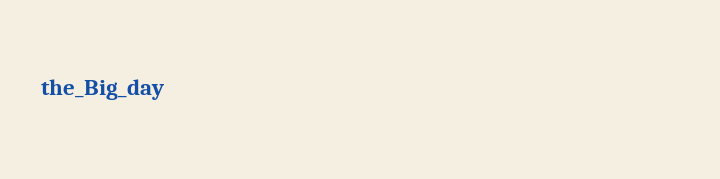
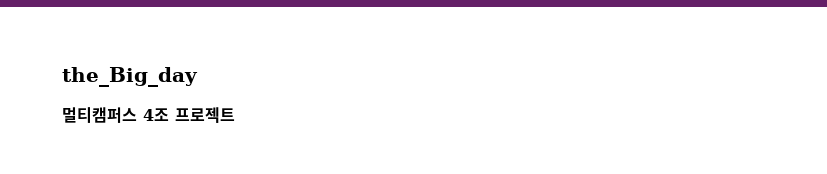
+ 멀티캠퍼스 4조 프로젝트

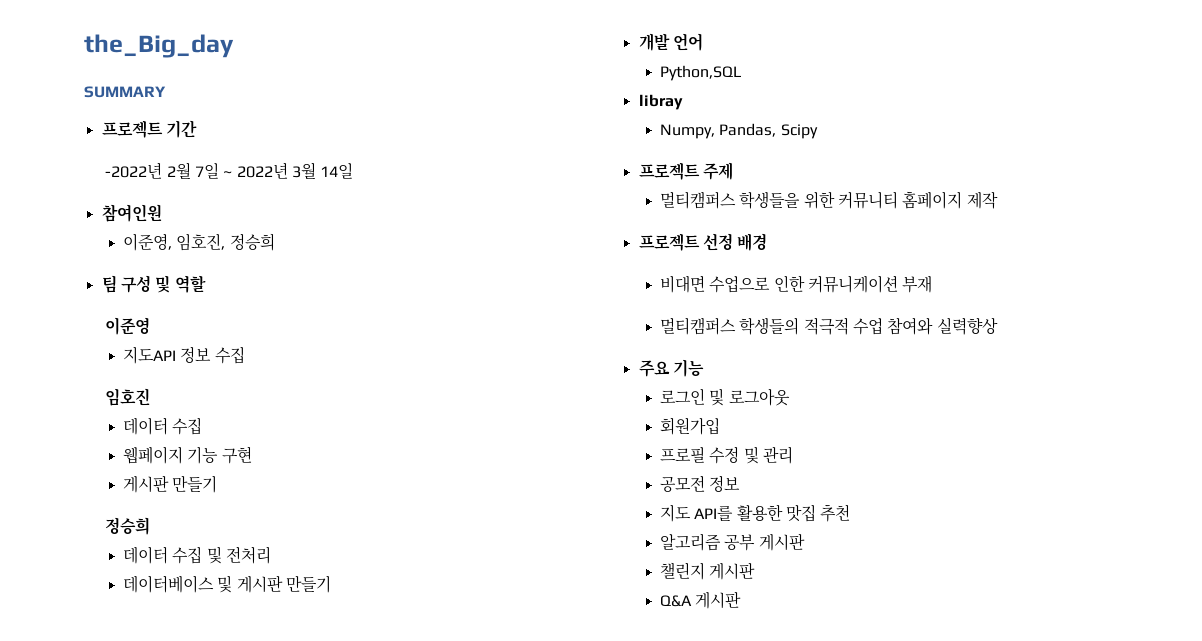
- 멀티캠퍼스 4조 프로젝트
+ SUMMARY
+ 프로젝트 기간
+ -2022년 2월 7일 ~ 2022년 3월 14일
+ 참여인원
+ 이준영, 임호진, 정승희
+ 팀 구성 및 역할
+ 이준영
+ 지도API 정보 수집
+ 임호진
+ 데이터 수집
+ 웹페이지 기능 구현
+ 게시판 만들기
+ 정승희
+ 데이터 수집 및 전처리
+ 데이터베이스 및 게시판 만들기
+ 개발 언어
+ Python,SQL
+ libray
+ Numpy, Pandas, Scipy
+ 프로젝트 주제
+ 멀티캠퍼스 학생들을 위한 커뮤니티 홈페이지 제작
+ 프로젝트 선정 배경
+ 비대면 수업으로 인한 커뮤니케이션 부재
+ 멀티캠퍼스 학생들의 적극적 수업 참여와 실력향상
+ 주요 기능
+ 로그인 및 로그아웃
+ 회원가입
+ 프로필 수정 및 관리
+ 공모전 정보
+ 지도 API를 활용한 맛집 추천
+ 알고리즘 공부 게시판
+ 챌린지 게시판
+ Q&A 게시판

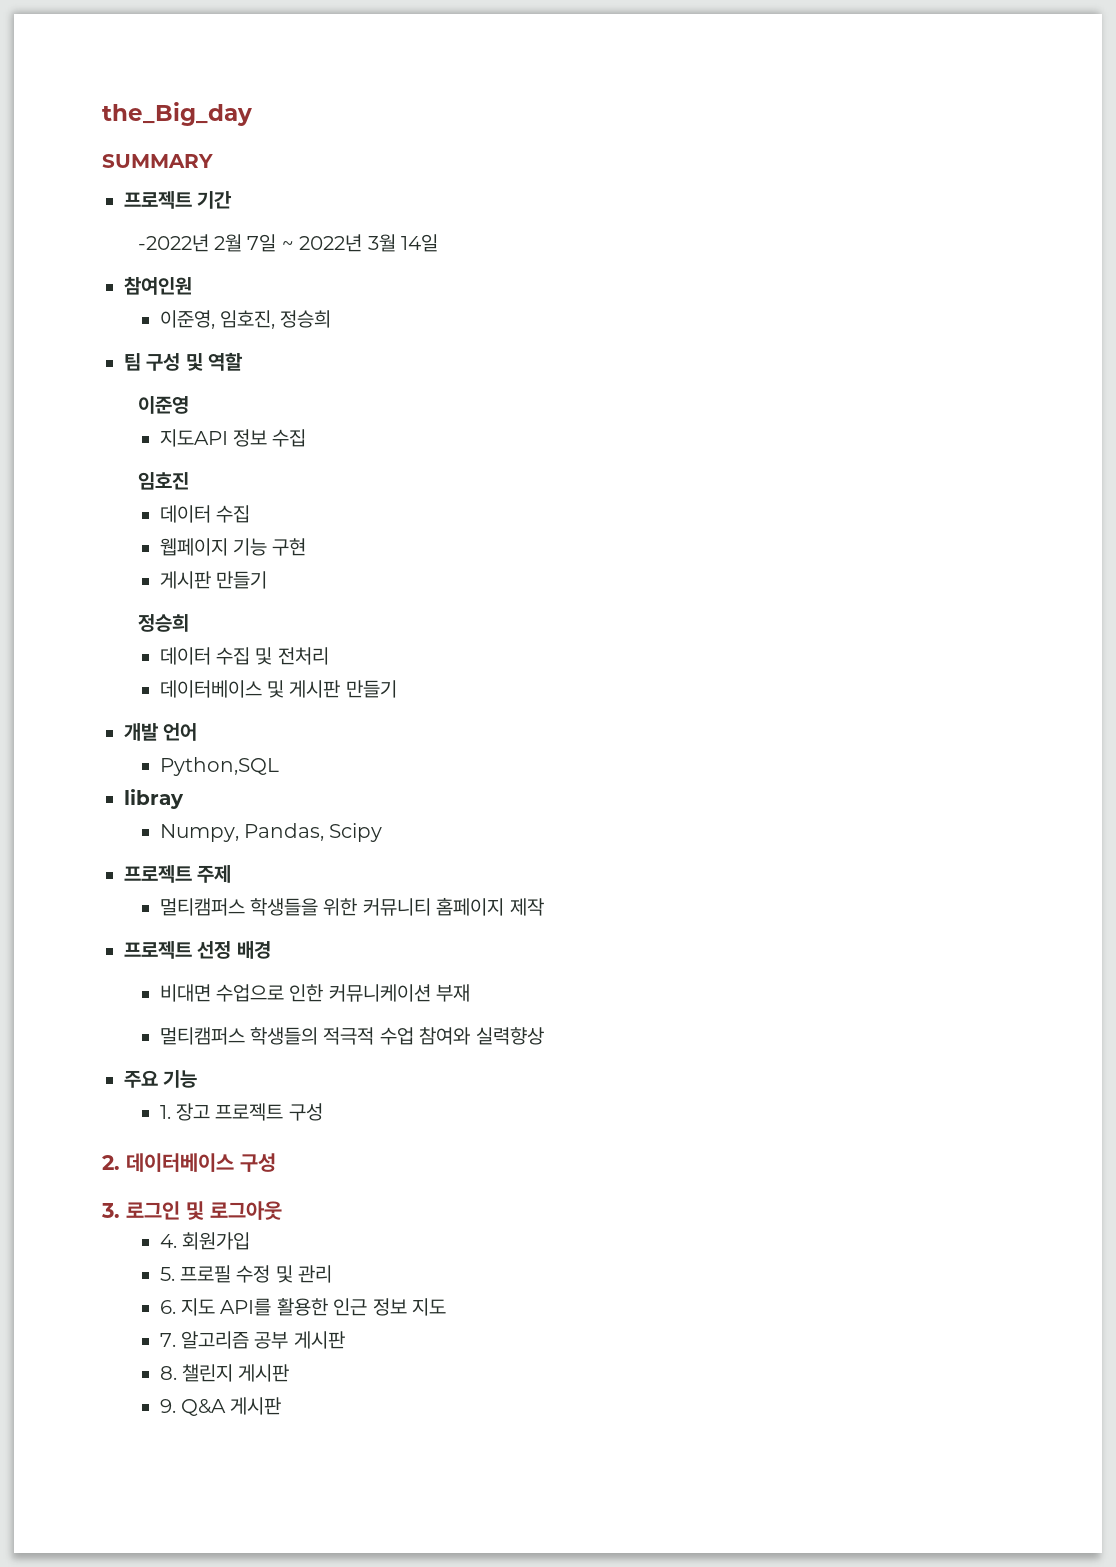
- 로그인 및 로그아웃
+ 1. 장고 프로젝트 구성
+ 2. 데이터베이스 구성
+ 3. 로그인 및 로그아웃
- 회원가입
+ 4. 회원가입
- 프로필 수정 및 관리
+ 5. 프로필 수정 및 관리
- 공모전 정보
- 지도 API를 활용한 맛집 추천
- 알고리즘 공부 게시판
+ 6. 지도 API를 활용한 인근 정보 지도
+ 7. 알고리즘 공부 게시판
- 챌린지 게시판
+ 8. 챌린지 게시판
- Q&A 게시판
+ 9. Q&A 게시판

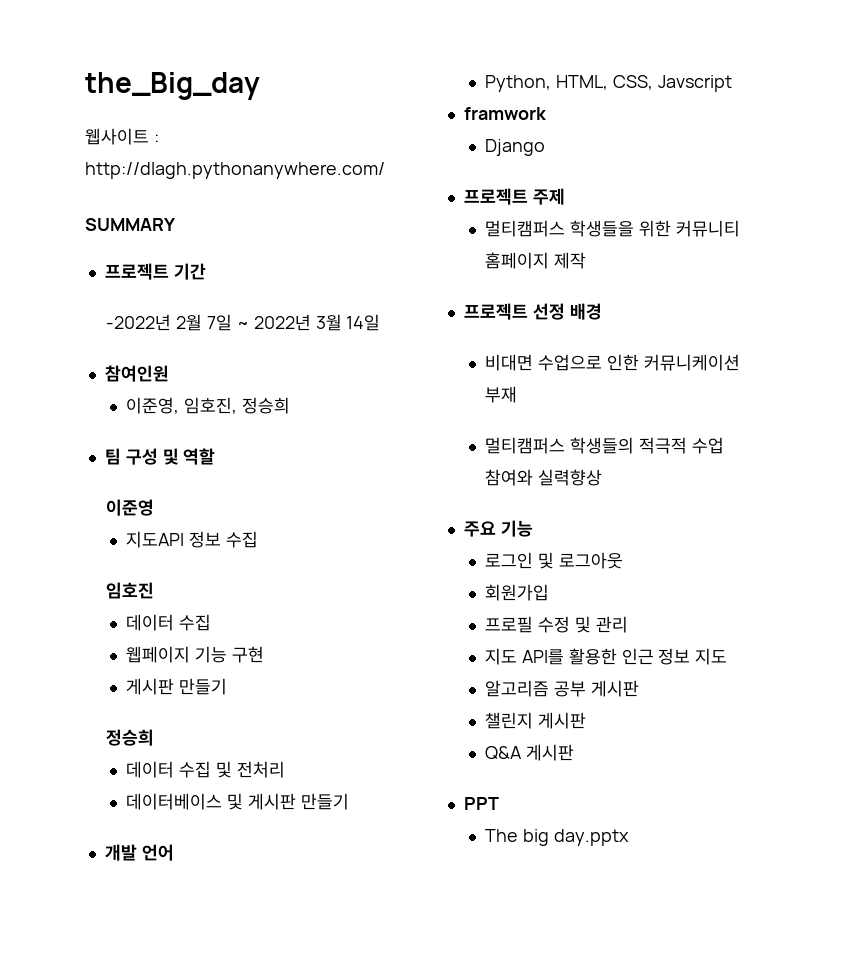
+ 웹사이트 : http://dlagh.pythonanywhere.com/
- Python,SQL
- libray
- Numpy, Pandas, Scipy
+ Python, HTML, CSS, Javscript
+ framwork
+ Django
- 1. 장고 프로젝트 구성
- 2. 데이터베이스 구성
- 3. 로그인 및 로그아웃
+ 로그인 및 로그아웃
- 4. 회원가입
+ 회원가입
- 5. 프로필 수정 및 관리
+ 프로필 수정 및 관리
- 6. 지도 API를 활용한 인근 정보 지도
+ 지도 API를 활용한 인근 정보 지도
- 7. 알고리즘 공부 게시판
+ 알고리즘 공부 게시판
- 8. 챌린지 게시판
+ 챌린지 게시판
- 9. Q&A 게시판
+ Q&A 게시판
+ PPT
+ The big day.pptx

